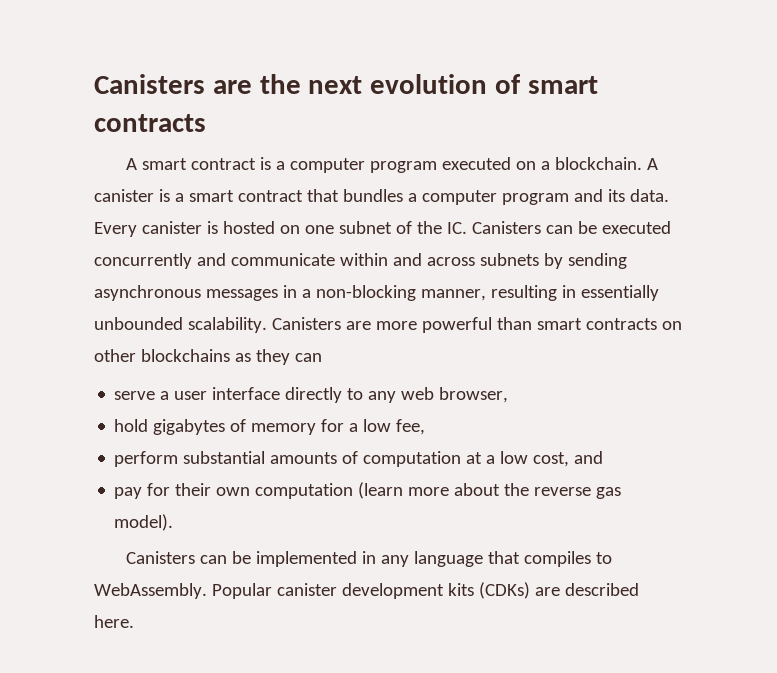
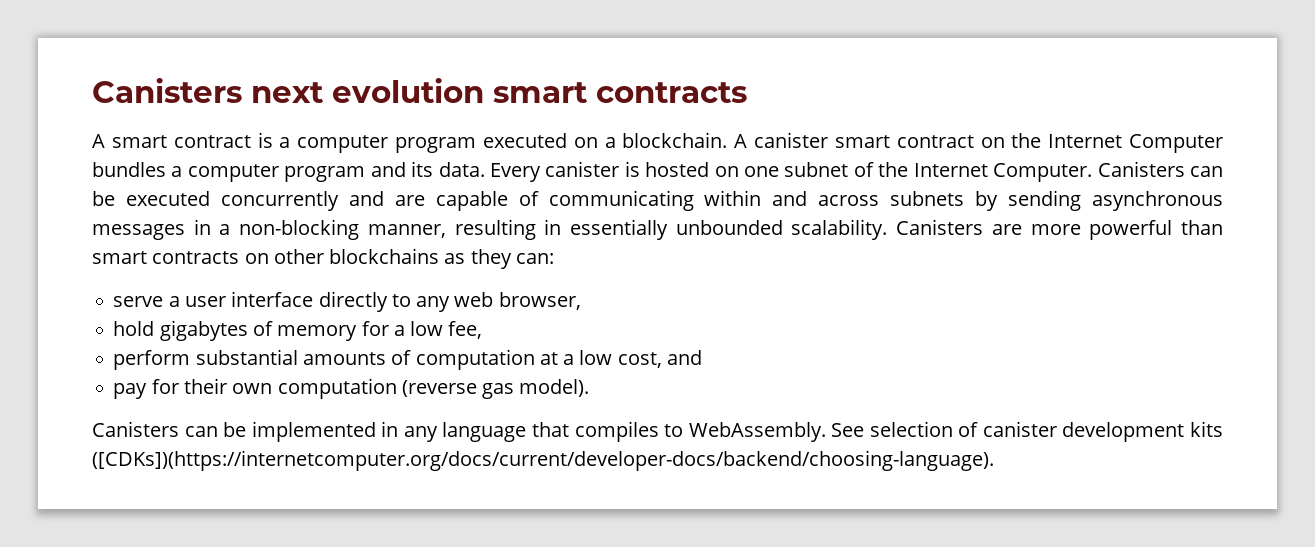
- Canisters are the next evolution of smart contracts
+ Canisters next evolution smart contracts
- A canister is a smart contract that bundles a computer program and its data.
+ A canister smart contract on the Internet Computer bundles a computer program and its data.
- Every canister is hosted on one subnet of the IC. Canisters can be executed concurrently and communicate within and across subnets by sending asynchronous messages in a non-blocking manner, resulting in essentially unbounded scalability.
+ Every canister is hosted on one subnet of the Internet Computer. Canisters can be executed concurrently and are capable of communicating within and across subnets by sending asynchronous messages in a non-blocking manner, resulting in essentially unbounded scalability.
- Canisters are more powerful than smart contracts on other blockchains as they can
+ Canisters are more powerful than smart contracts on other blockchains as they can:
- pay for their own computation (learn more about the reverse gas model).
+ pay for their own computation (reverse gas model).
- Popular canister development kits (CDKs) are described here.
+ See selection of canister development kits ([CDKs])(https://internetcomputer.org/docs/current/developer-docs/backend/choosing-language).

